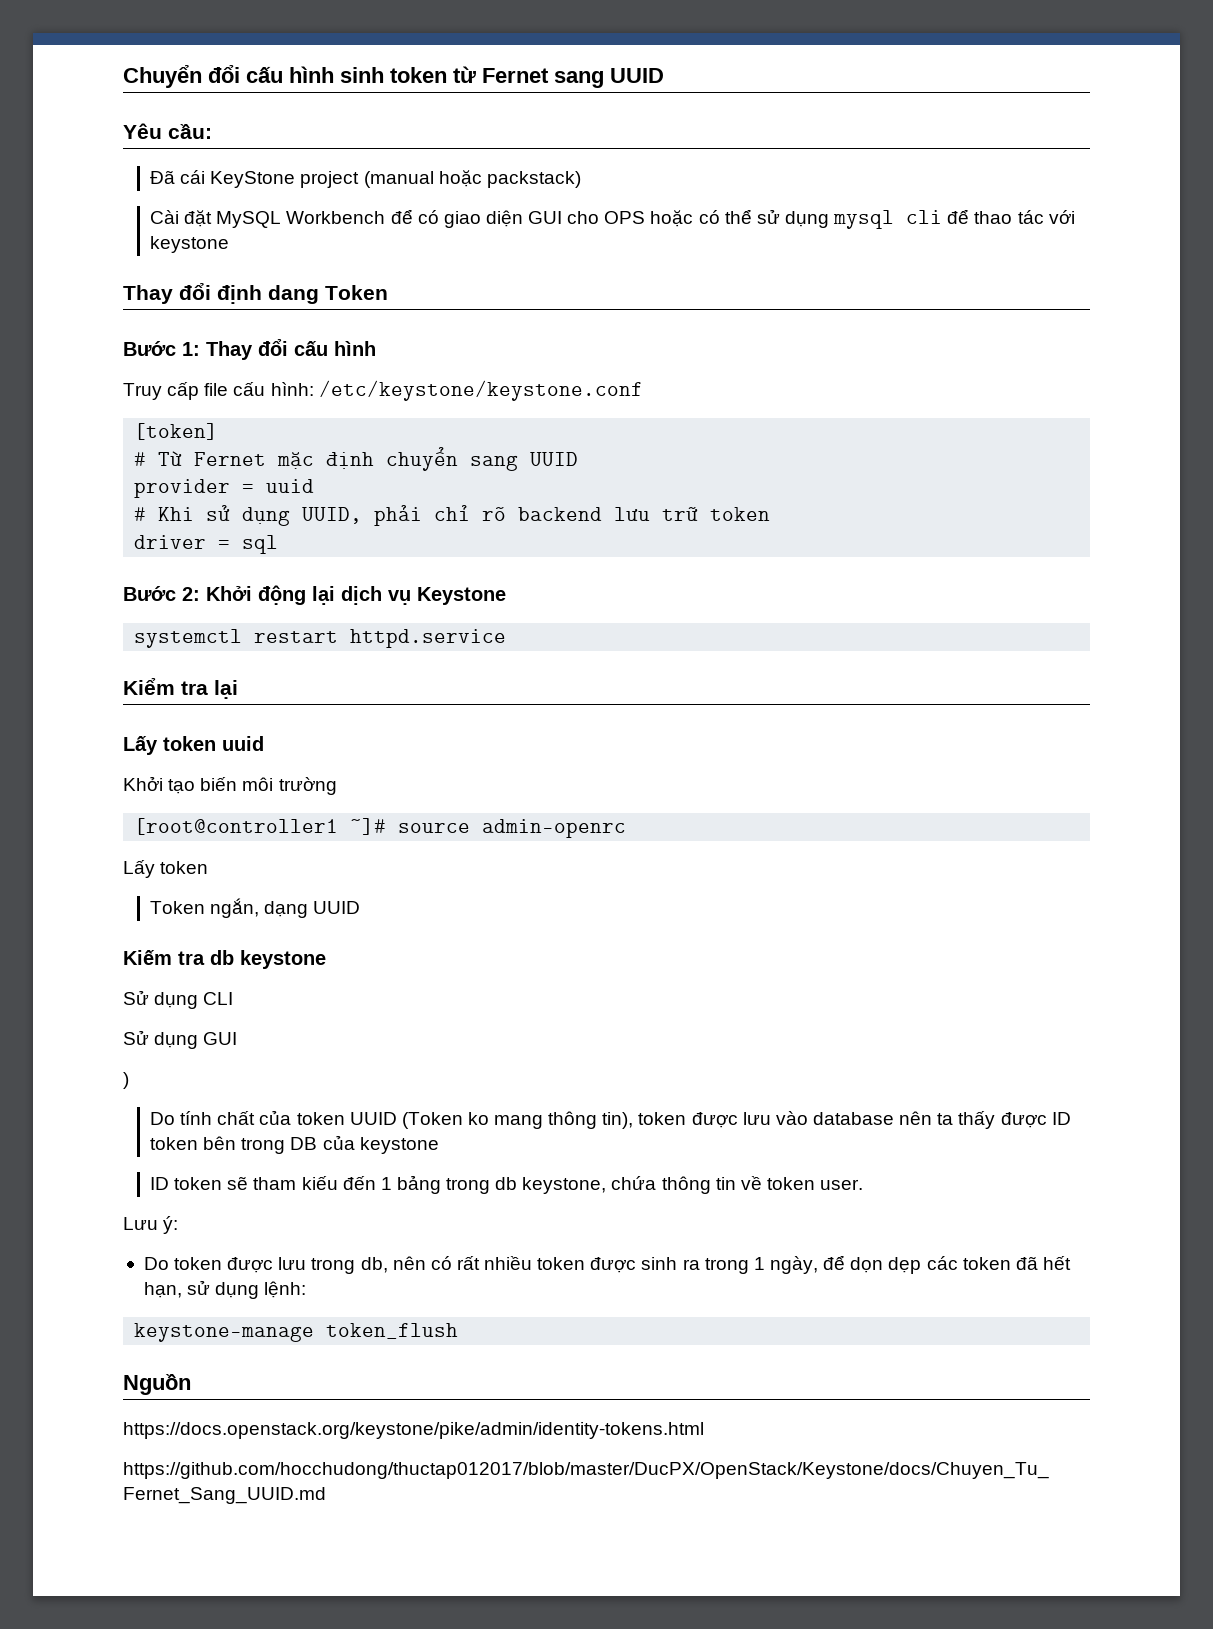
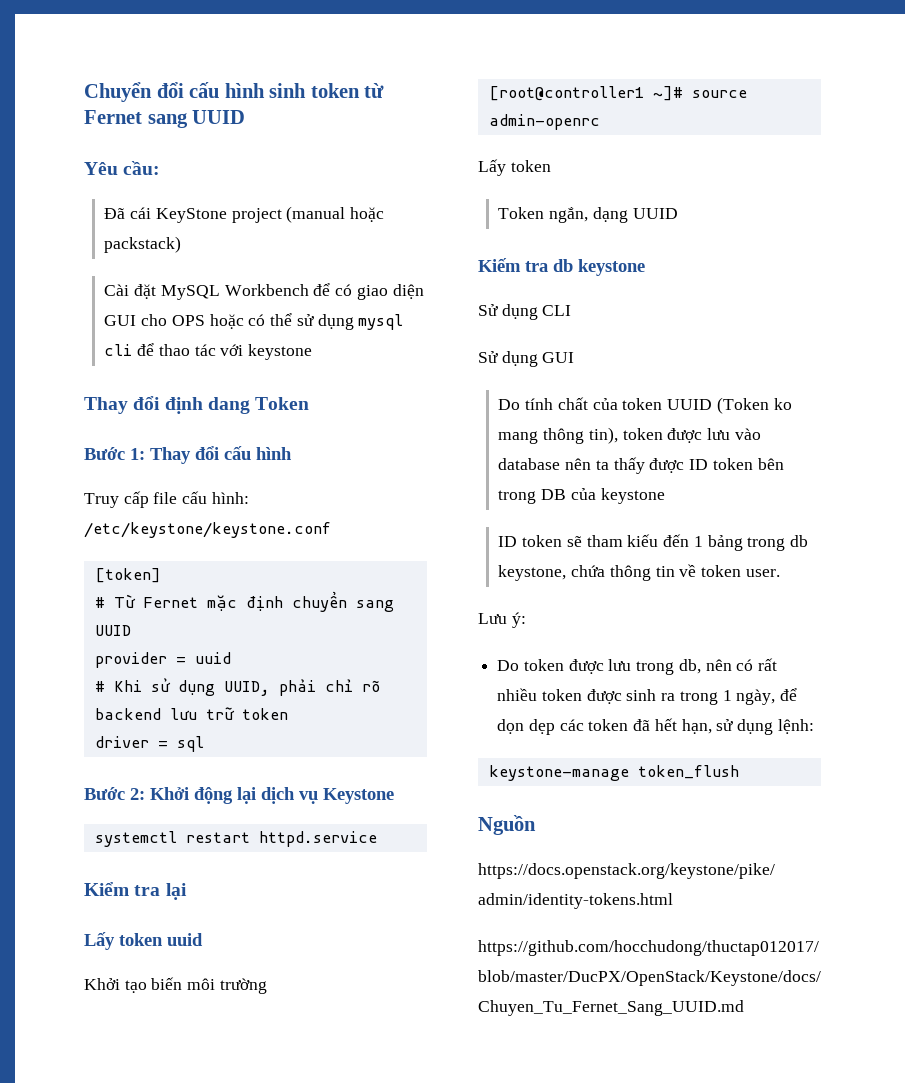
- )

